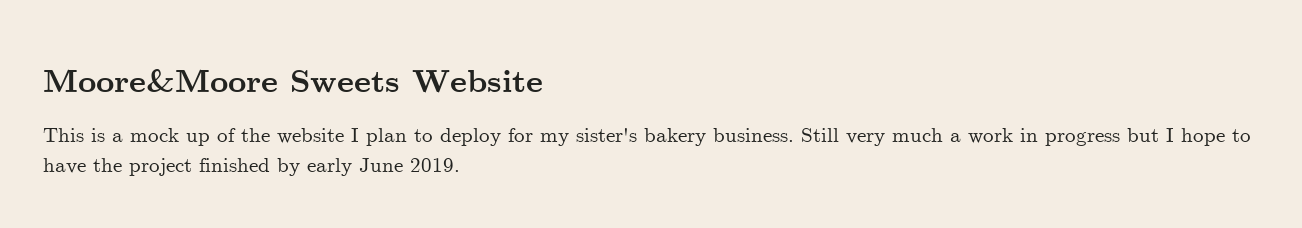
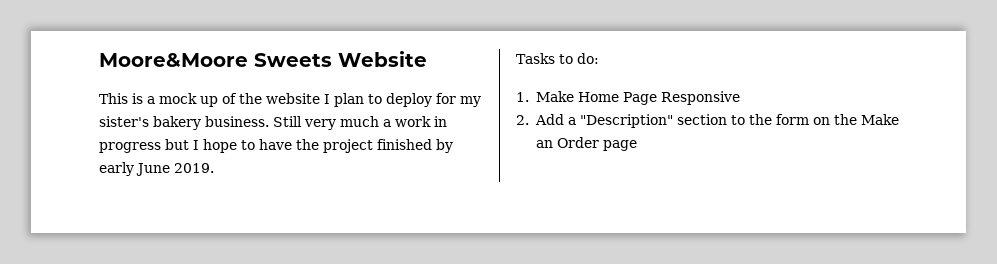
+ Tasks to do:
+ 1. Make Home Page Responsive
+ 2. Add a "Description" section to the form on the Make an Order page

